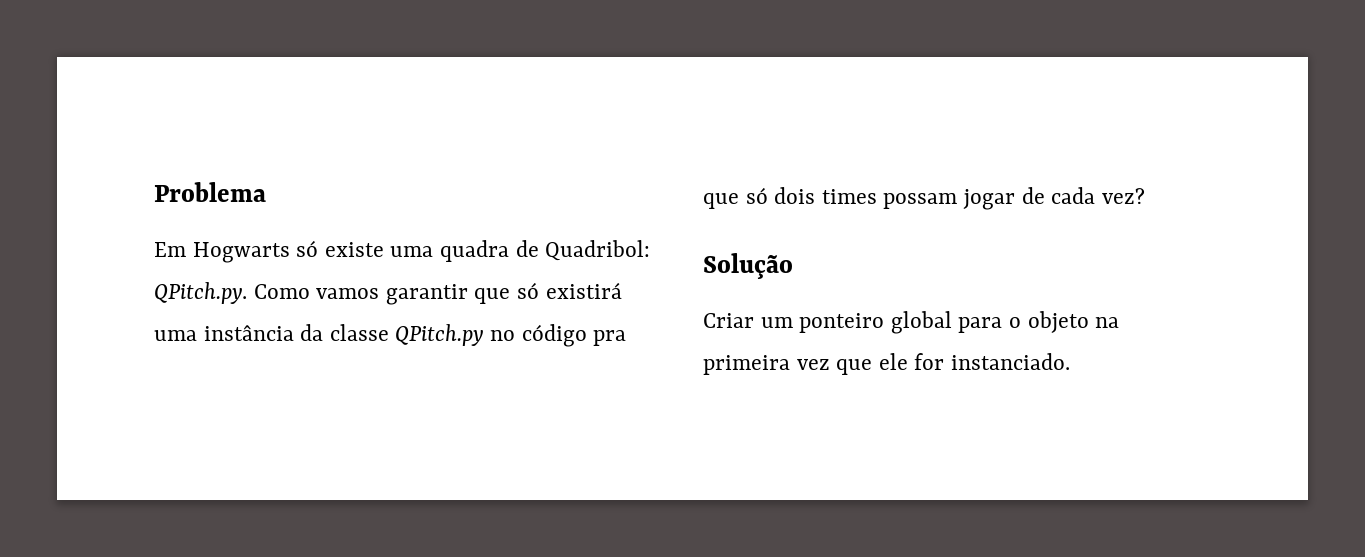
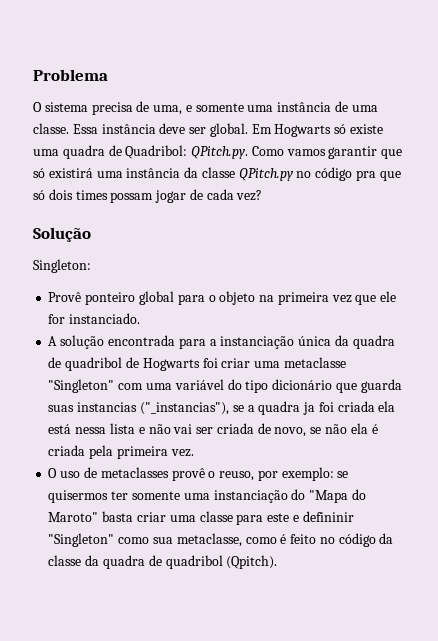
+ O sistema precisa de uma, e somente uma instância de uma classe. Essa instância deve ser global.
- Criar um ponteiro global para o objeto na primeira vez que ele for instanciado.
+ Singleton:
+ Provê ponteiro global para o objeto na primeira vez que ele for instanciado.
+ A solução encontrada para a instanciação única da quadra de quadribol de Hogwarts foi criar uma metaclasse "Singleton" com uma variável do tipo dicionário que guarda suas instancias ("_instancias"), se a quadra ja foi criada ela está nessa lista e não vai ser criada de novo, se não ela é criada pela primeira vez.
+ O uso de metaclasses provê o reuso, por exemplo: se quisermos ter somente uma instanciação do "Mapa do Maroto" basta criar uma classe para este e defininir "Singleton" como sua metaclasse, como é feito no código da classe da quadra de quadribol (Qpitch).

